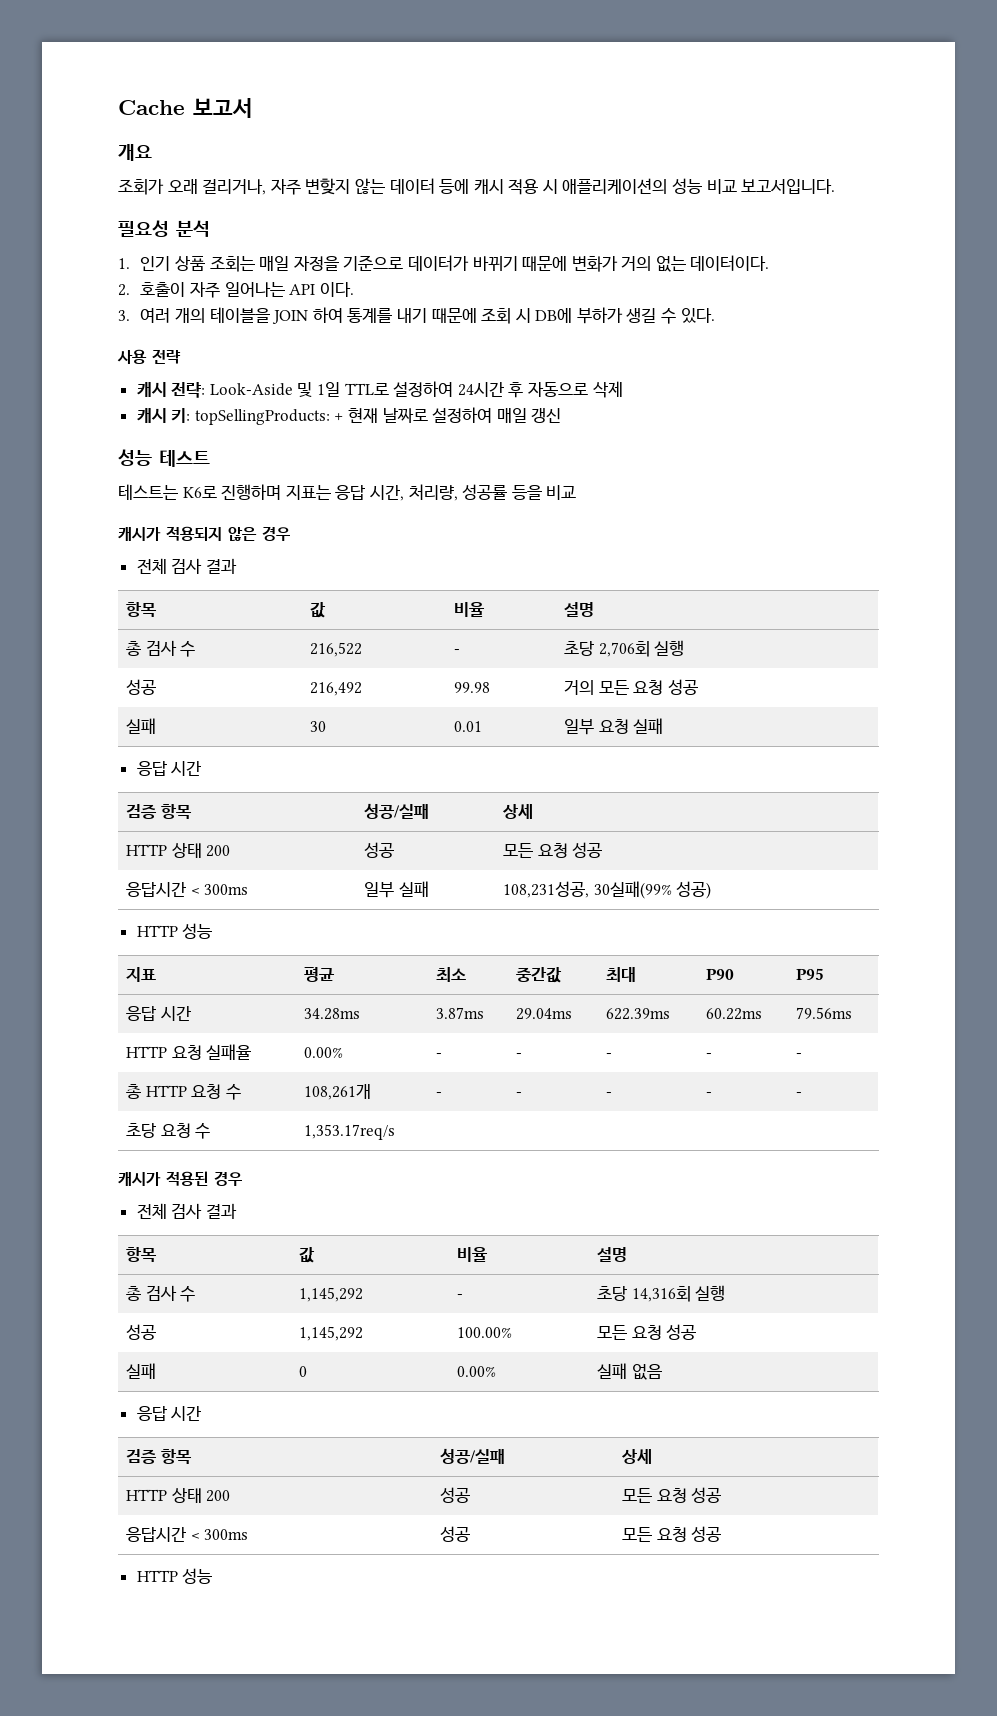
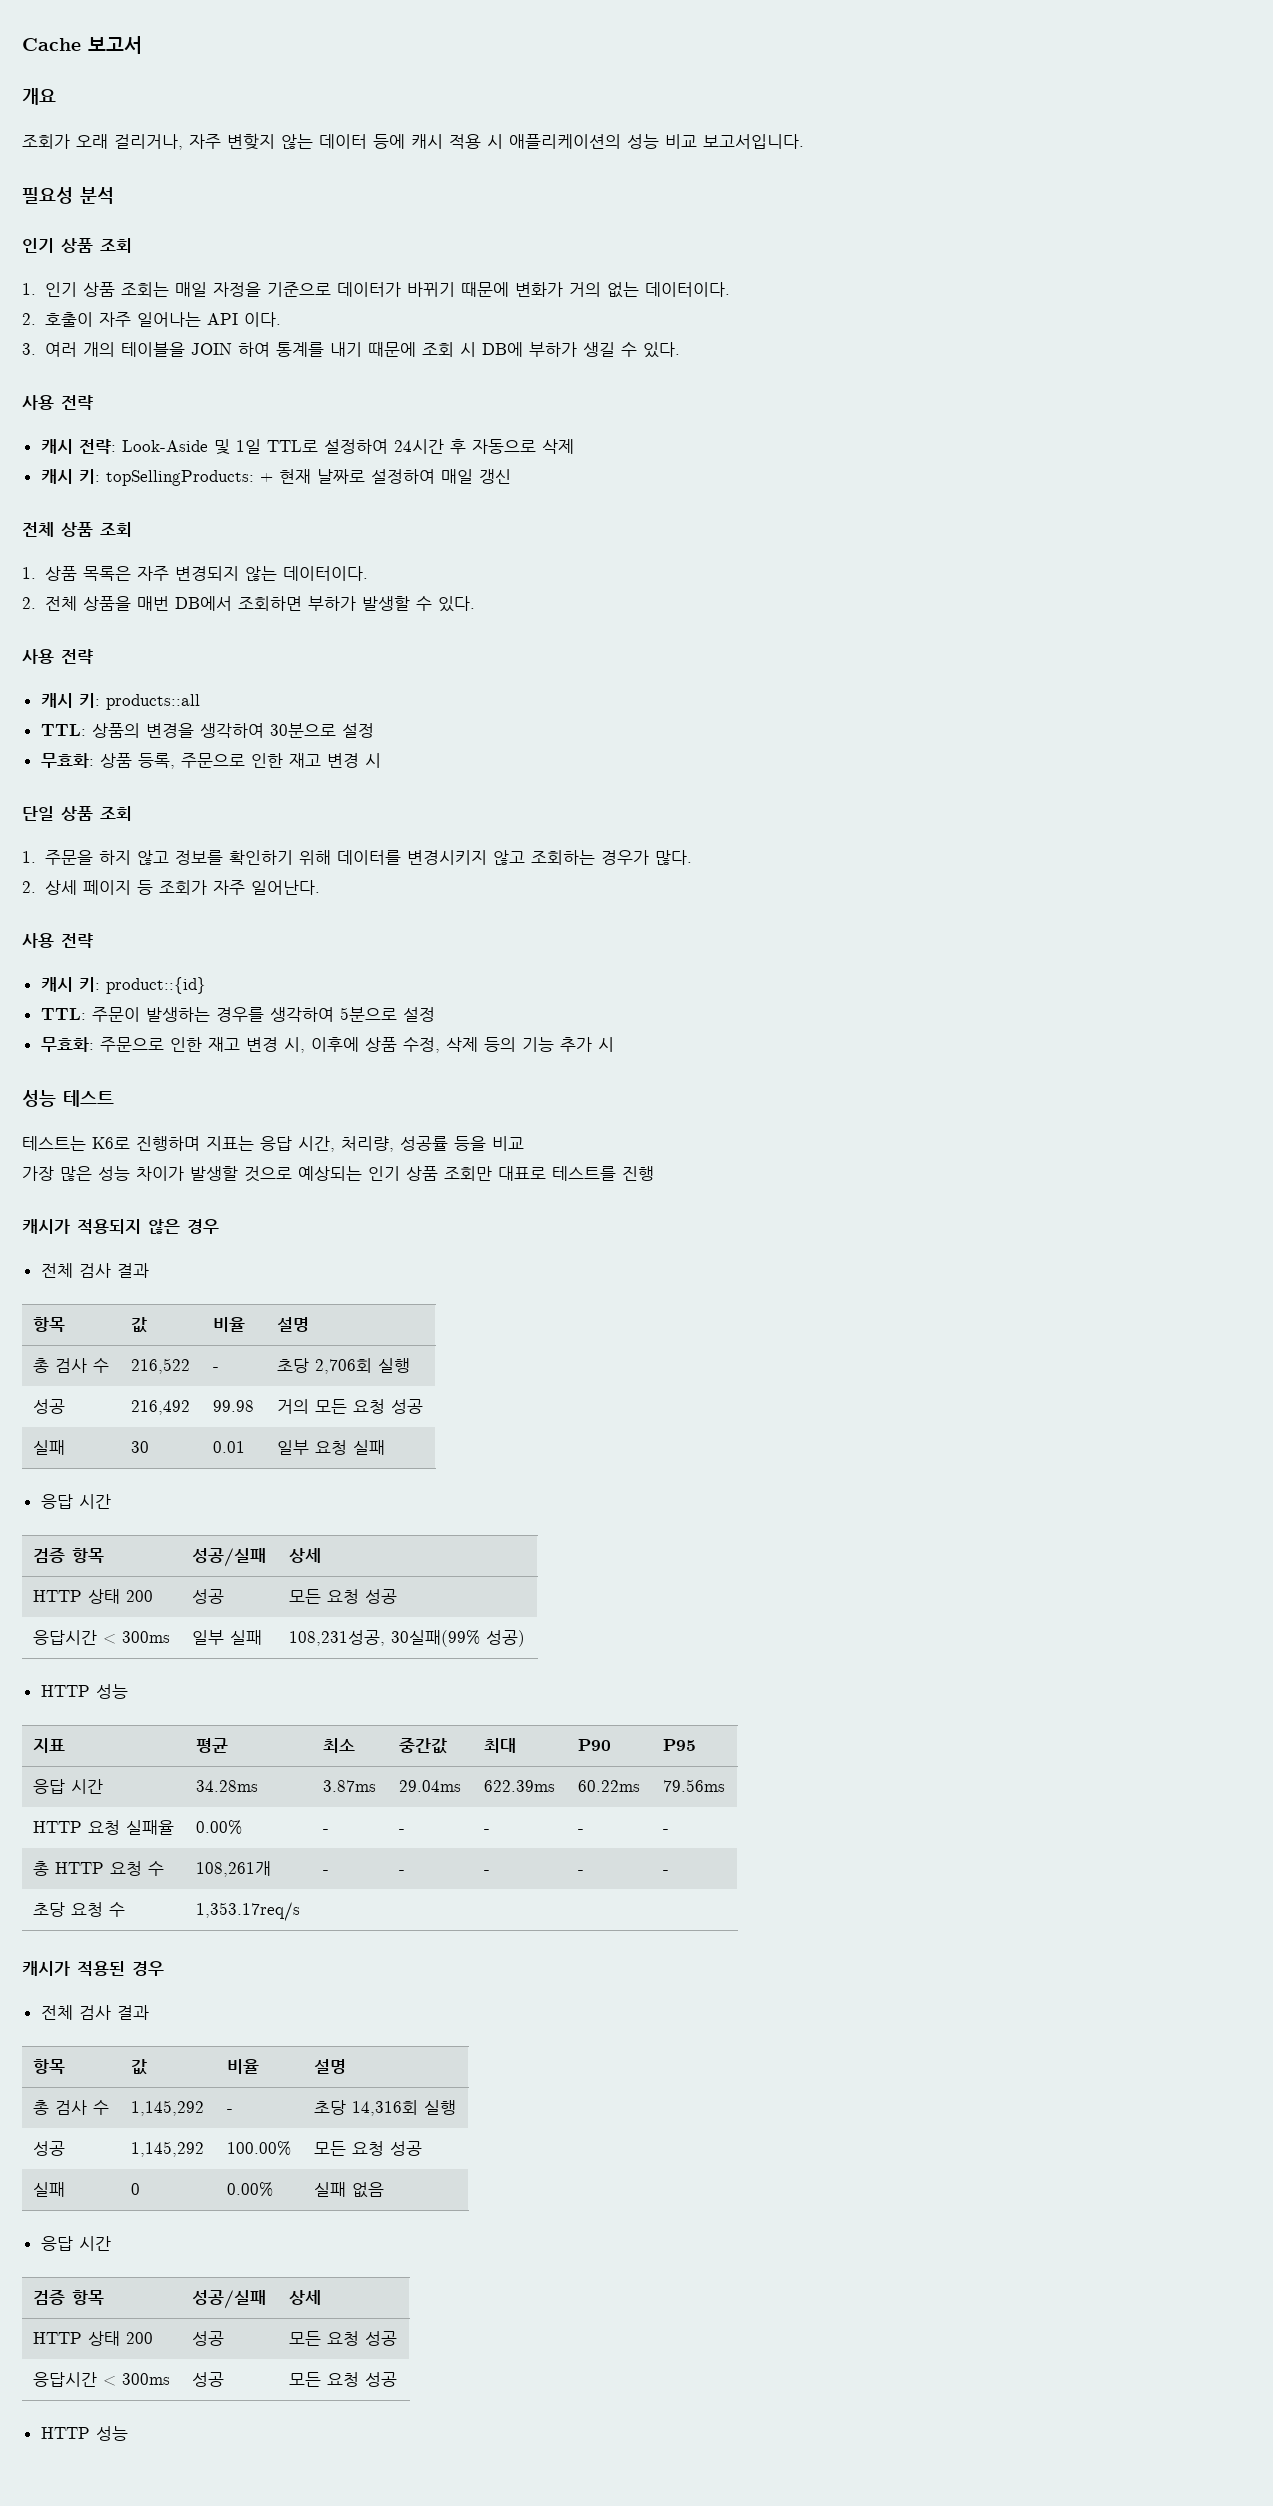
+ 인기 상품 조회
+ 전체 상품 조회
+ 1. 상품 목록은 자주 변경되지 않는 데이터이다.
+ 2. 전체 상품을 매번 DB에서 조회하면 부하가 발생할 수 있다.
+ 사용 전략
+ 캐시 키: products::all
+ TTL: 상품의 변경을 생각하여 30분으로 설정
+ 무효화: 상품 등록, 주문으로 인한 재고 변경 시
+ 단일 상품 조회
+ 1. 주문을 하지 않고 정보를 확인하기 위해 데이터를 변경시키지 않고 조회하는 경우가 많다.
+ 2. 상세 페이지 등 조회가 자주 일어난다.
+ 사용 전략
+ 캐시 키: product::{id}
+ TTL: 주문이 발생하는 경우를 생각하여 5분으로 설정
+ 무효화: 주문으로 인한 재고 변경 시, 이후에 상품 수정, 삭제 등의 기능 추가 시
+ 가장 많은 성능 차이가 발생할 것으로 예상되는 인기 상품 조회만 대표로 테스트를 진행

